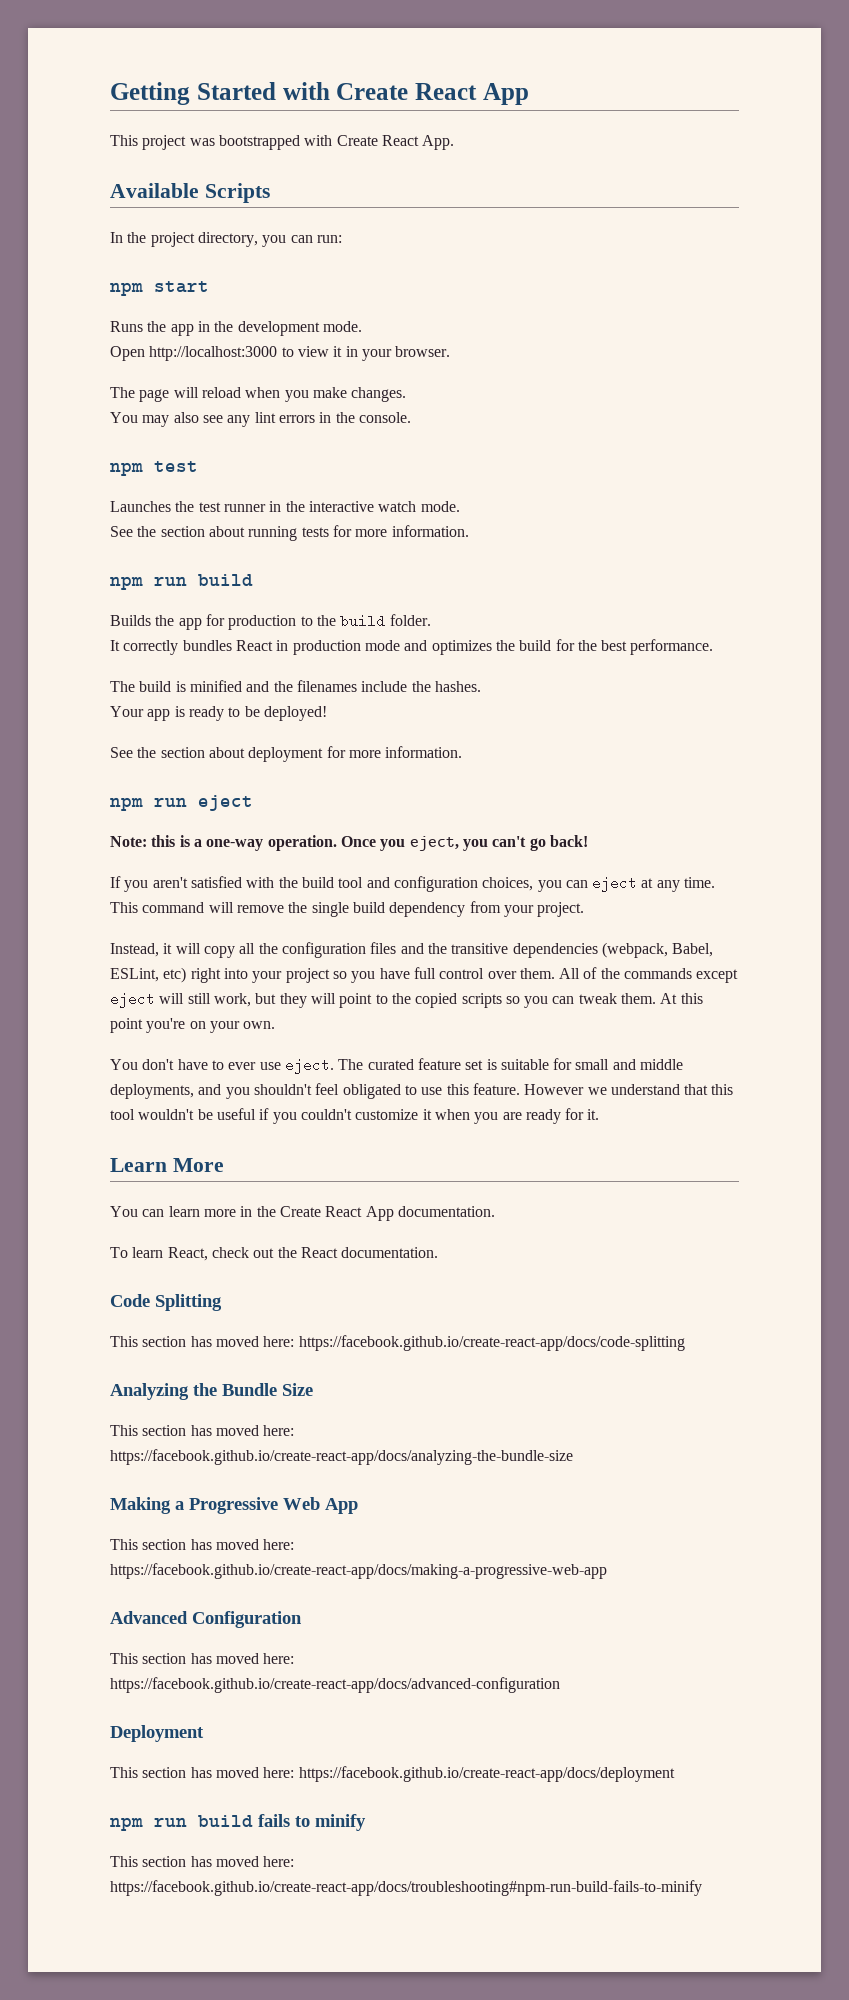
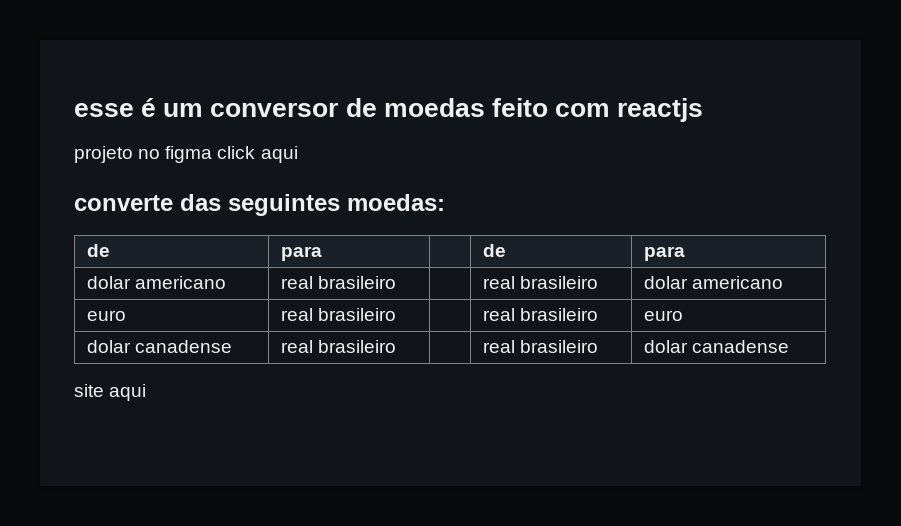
- Getting Started with Create React App
- This project was bootstrapped with Create React App.
- Available Scripts
- In the project directory, you can run:
- npm start
- Runs the app in the development mode.
- Open http://localhost:3000 to view it in your browser.
- The page will reload when you make changes.
- You may also see any lint errors in the console.
- npm test
- Launches the test runner in the interactive watch mode.
- See the section about running tests for more information.
- npm run build
- Builds the app for production to the build folder.
- It correctly bundles React in production mode and optimizes the build for the best performance.
- The build is minified and the filenames include the hashes.
- Your app is ready to be deployed!
- See the section about deployment for more information.
- npm run eject
- Note: this is a one-way operation. Once you eject, you can't go back!
- If you aren't satisfied with the build tool and configuration choices, you can eject at any time. This command will remove the single build dependency from your project.
- Instead, it will copy all the configuration files and the transitive dependencies (webpack, Babel, ESLint, etc) right into your project so you have full control over them. All of the commands except eject will still work, but they will point to the copied scripts so you can tweak them. At this point you're on your own.
- You don't have to ever use eject. The curated feature set is suitable for small and middle deployments, and you shouldn't feel obligated to use this feature. However we understand that this tool wouldn't be useful if you couldn't customize it when you are ready for it.
- Learn More
- You can learn more in the Create React App documentation.
- To learn React, check out the React documentation.
- Code Splitting
- This section has moved here: https://facebook.github.io/create-react-app/docs/code-splitting
- Analyzing the Bundle Size
- This section has moved here: https://facebook.github.io/create-react-app/docs/analyzing-the-bundle-size
- Making a Progressive Web App
- This section has moved here: https://facebook.github.io/create-react-app/docs/making-a-progressive-web-app
- Advanced Configuration
- This section has moved here: https://facebook.github.io/create-react-app/docs/advanced-configuration
- Deployment
- This section has moved here: https://facebook.github.io/create-react-app/docs/deployment
- npm run build fails to minify
- This section has moved here: https://facebook.github.io/create-react-app/docs/troubleshooting#npm-run-build-fails-to-minify
+ esse é um conversor de moedas feito com reactjs
+ projeto no figma click aqui
+ converte das seguintes moedas:
+ de | para | | de | para
+ dolar americano | real brasileiro | | real brasileiro | dolar americano
+ euro | real brasileiro | | real brasileiro | euro
+ dolar canadense | real brasileiro | | real brasileiro | dolar canadense
+ site aqui

